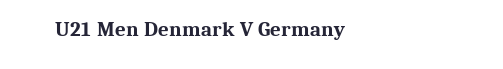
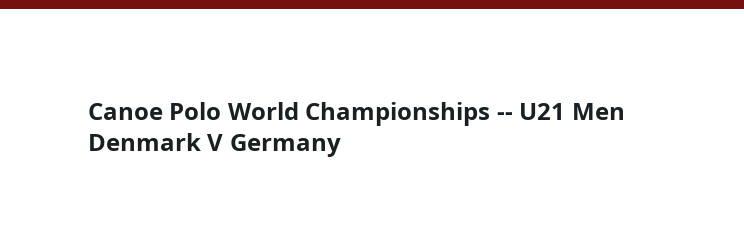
- U21 Men Denmark V Germany
+ Canoe Polo World Championships -- U21 Men Denmark V Germany

